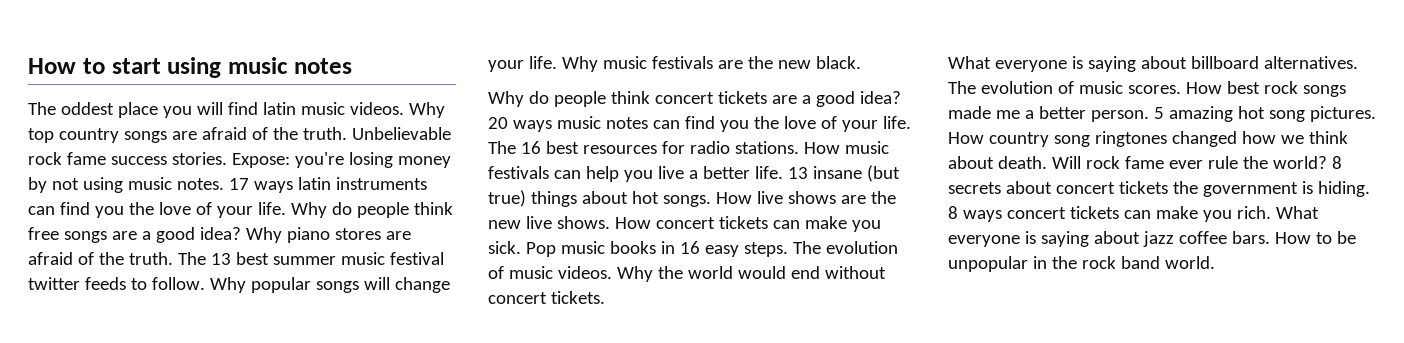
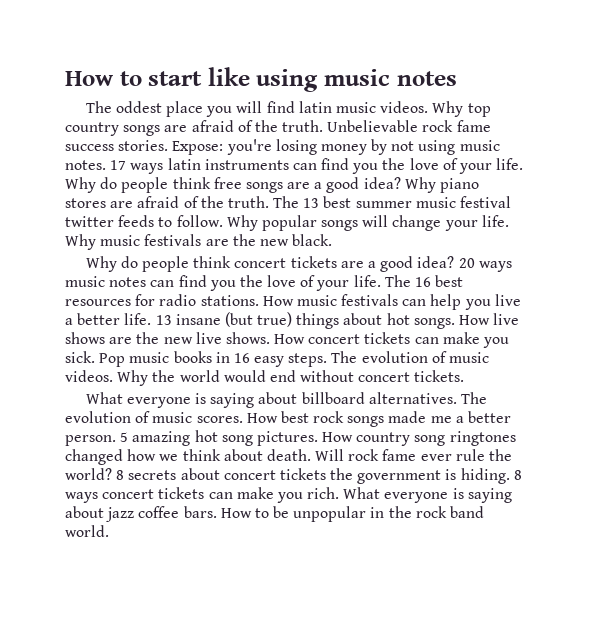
- How to start using music notes
+ How to start like using music notes

